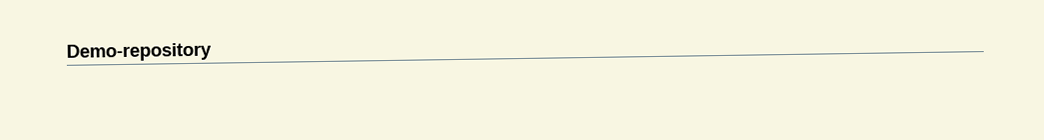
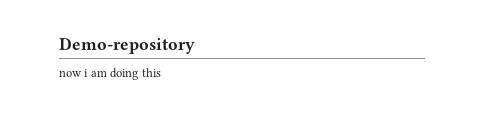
+ now i am doing this

